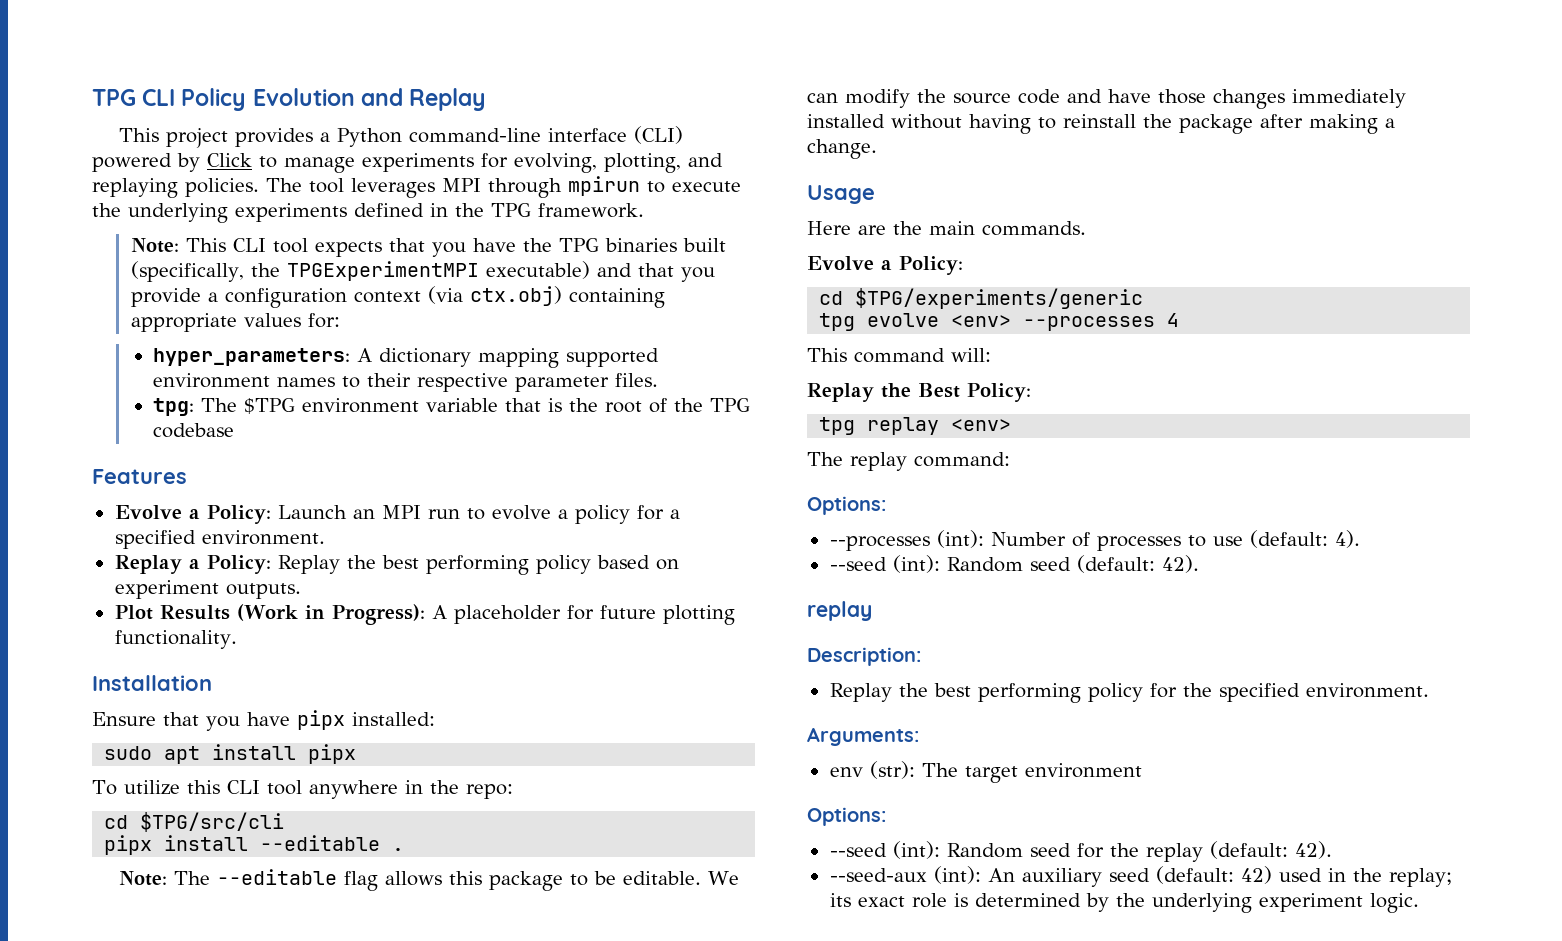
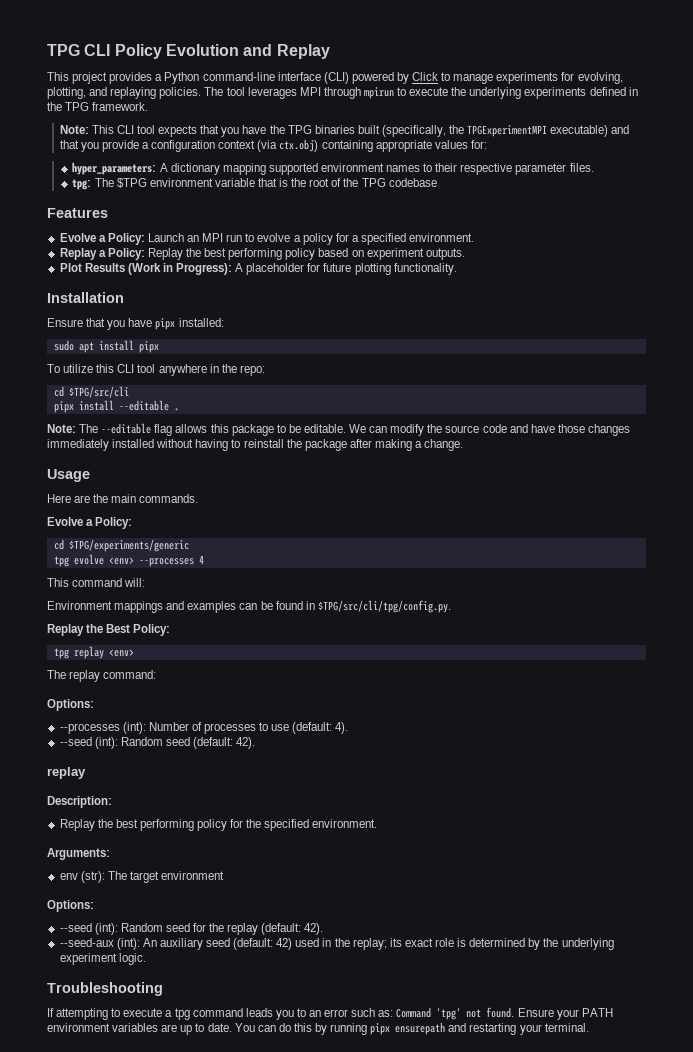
+ Environment mappings and examples can be found in $TPG/src/cli/tpg/config.py.
+ Troubleshooting
+ If attempting to execute a tpg command leads you to an error such as: Command 'tpg' not found. Ensure your PATH environment variables are up to date. You can do this by running pipx ensurepath and restarting your terminal.

